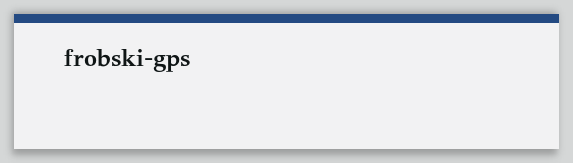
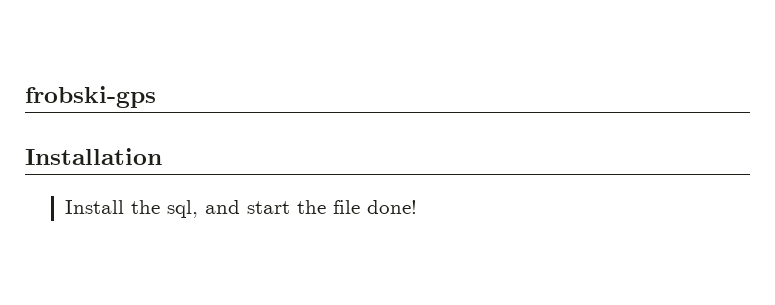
+ Installation
+ Install the sql, and start the file done!

